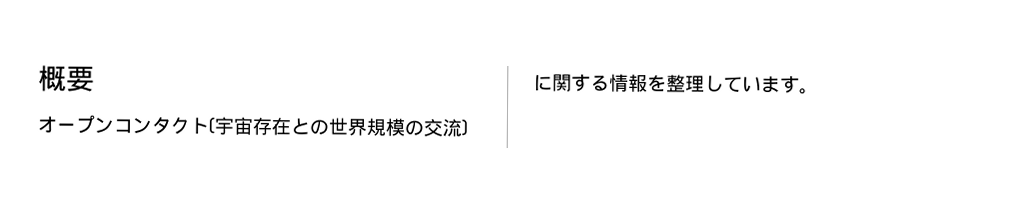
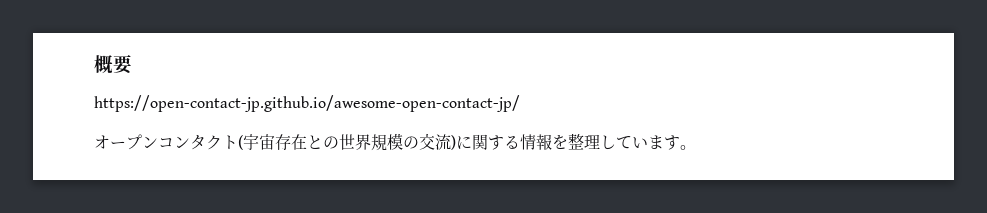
+ https://open-contact-jp.github.io/awesome-open-contact-jp/

